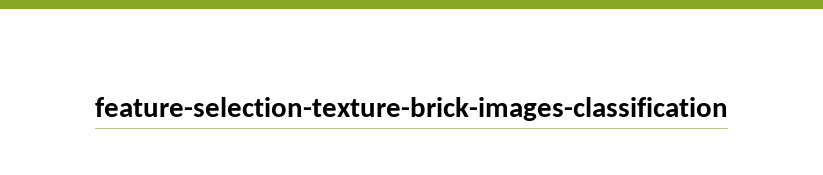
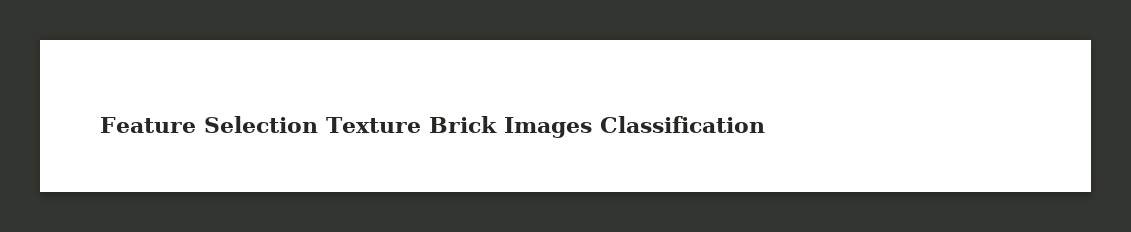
- feature-selection-texture-brick-images-classification
+ Feature Selection Texture Brick Images Classification

